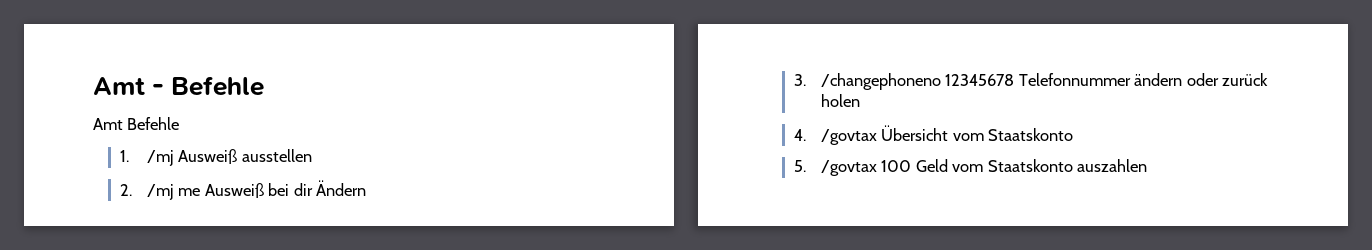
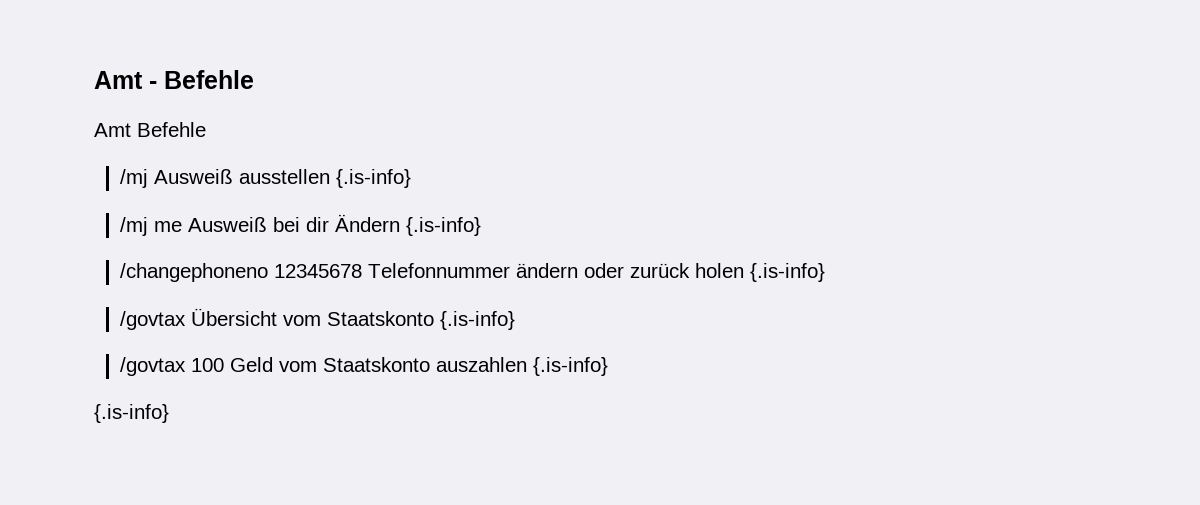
- 1. /mj Ausweiß ausstellen
- 2. /mj me Ausweiß bei dir Ändern
- 3. /changephoneno 12345678 Telefonnummer ändern oder zurück holen
- 4. /govtax Übersicht vom Staatskonto
- 5. /govtax 100 Geld vom Staatskonto auszahlen
+ /mj Ausweiß ausstellen {.is-info}
+ /mj me Ausweiß bei dir Ändern {.is-info}
+ /changephoneno 12345678 Telefonnummer ändern oder zurück holen {.is-info}
+ /govtax Übersicht vom Staatskonto {.is-info}
+ /govtax 100 Geld vom Staatskonto auszahlen {.is-info}
+ {.is-info}

